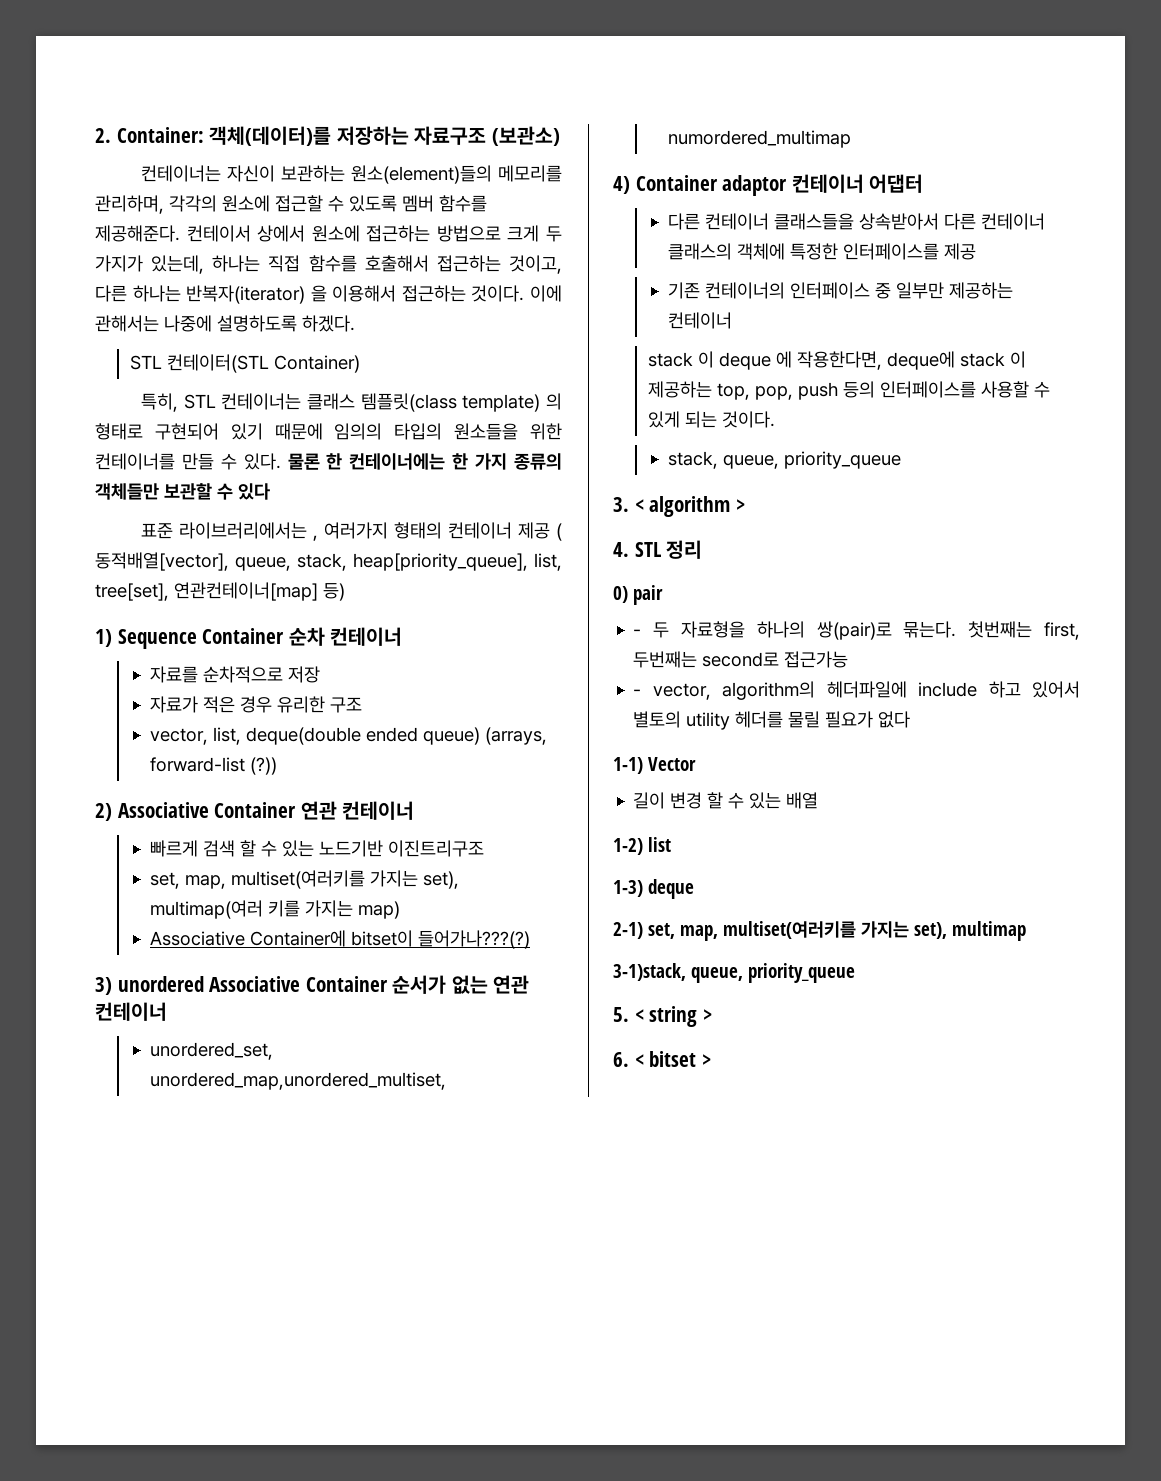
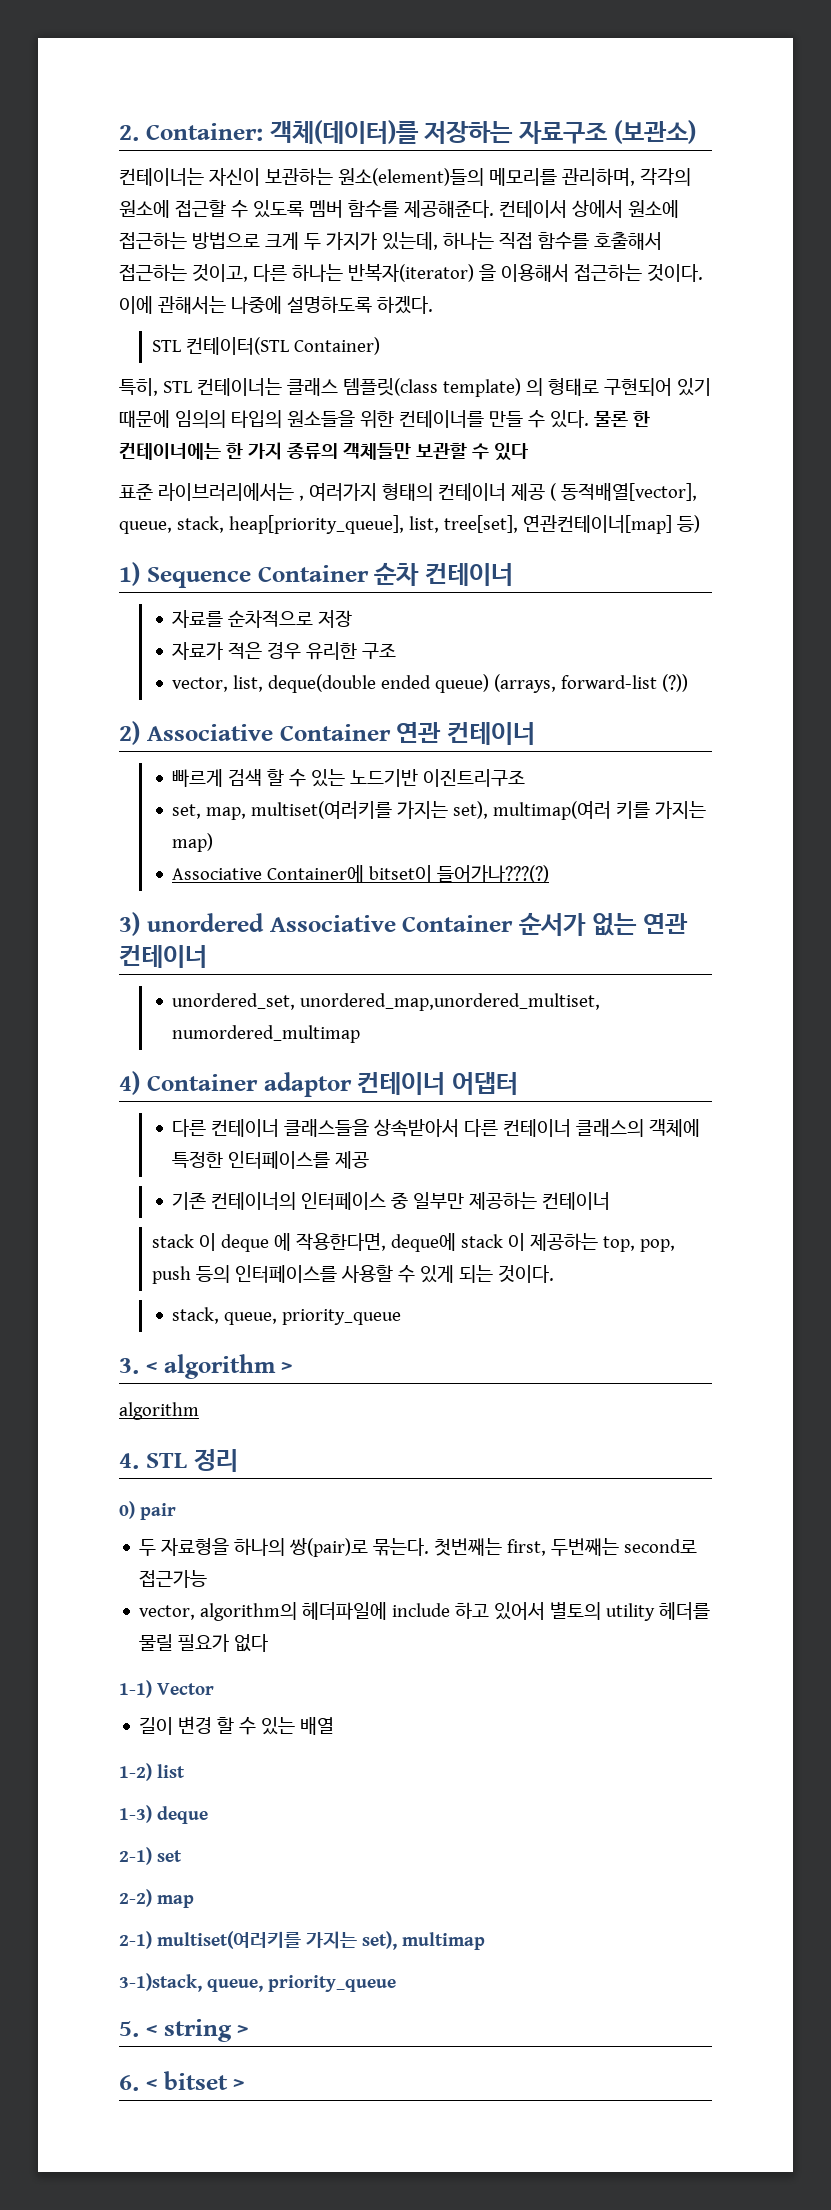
  3. < algorithm >
+ algorithm
- - 두 자료형을 하나의 쌍(pair)로 묶는다.
+ 두 자료형을 하나의 쌍(pair)로 묶는다.
- - vector, algorithm의 헤더파일에 include 하고 있어서 별토의 utility 헤더를 물릴 필요가 없다
+ vector, algorithm의 헤더파일에 include 하고 있어서 별토의 utility 헤더를 물릴 필요가 없다
- 2-1) set, map, multiset(여러키를 가지는 set), multimap
+ 2-1) set
+ 2-2) map
+ 2-1) multiset(여러키를 가지는 set), multimap

